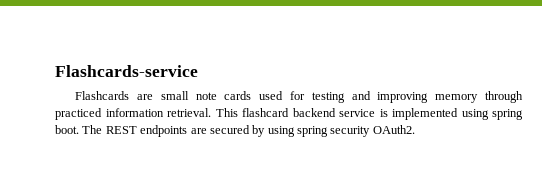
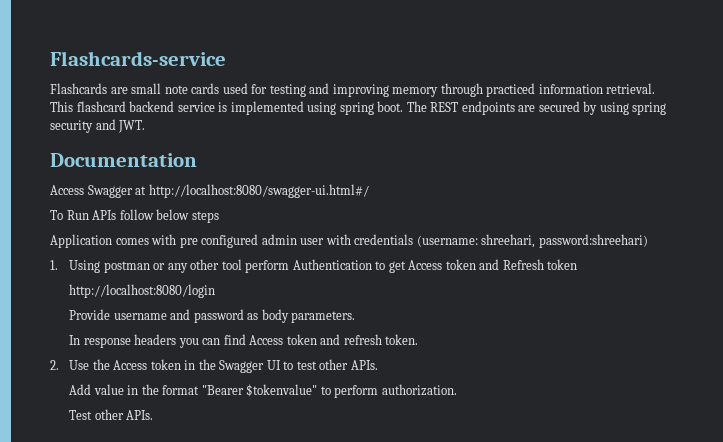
- The REST endpoints are secured by using spring security OAuth2.
+ The REST endpoints are secured by using spring security and JWT.
+ Documentation
+ Access Swagger at http://localhost:8080/swagger-ui.html#/
+ To Run APIs follow below steps
+ Application comes with pre configured admin user with credentials (username: shreehari, password:shreehari)
+ 1. Using postman or any other tool perform Authentication to get Access token and Refresh token
+ http://localhost:8080/login
+ Provide username and password as body parameters.
+ In response headers you can find Access token and refresh token.
+ 2. Use the Access token in the Swagger UI to test other APIs.
+ Add value in the format "Bearer $tokenvalue" to perform authorization.
+ Test other APIs.

